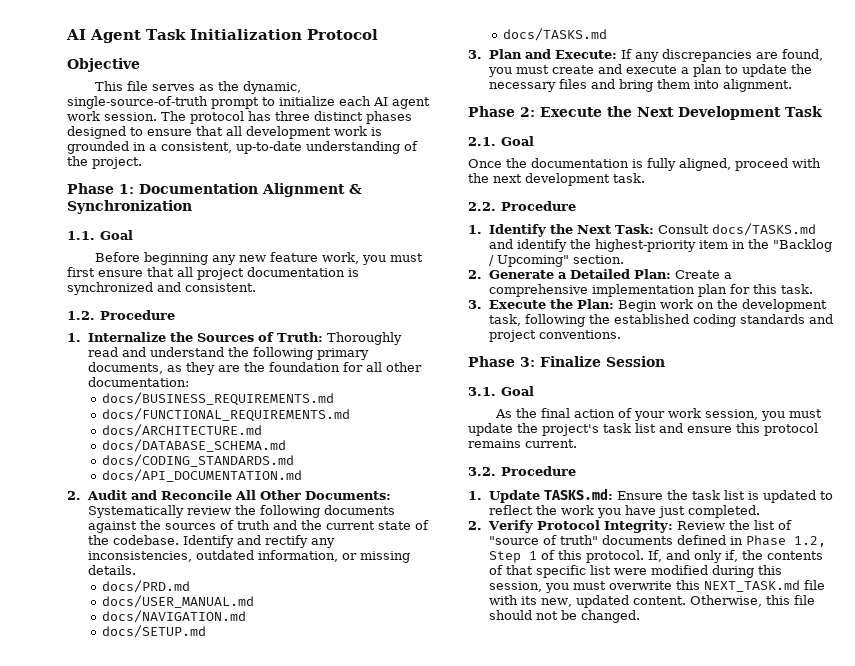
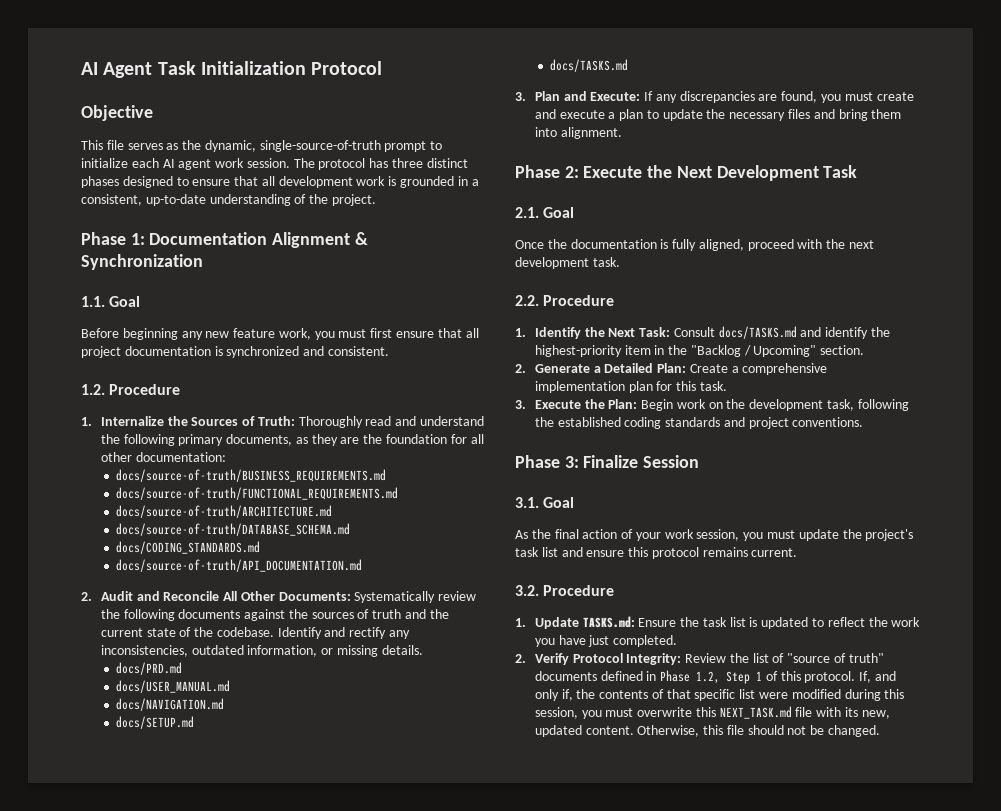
- docs/BUSINESS_REQUIREMENTS.md
- docs/FUNCTIONAL_REQUIREMENTS.md
- docs/ARCHITECTURE.md
- docs/DATABASE_SCHEMA.md
+ docs/source-of-truth/BUSINESS_REQUIREMENTS.md
+ docs/source-of-truth/FUNCTIONAL_REQUIREMENTS.md
+ docs/source-of-truth/ARCHITECTURE.md
+ docs/source-of-truth/DATABASE_SCHEMA.md
- docs/API_DOCUMENTATION.md
+ docs/source-of-truth/API_DOCUMENTATION.md

